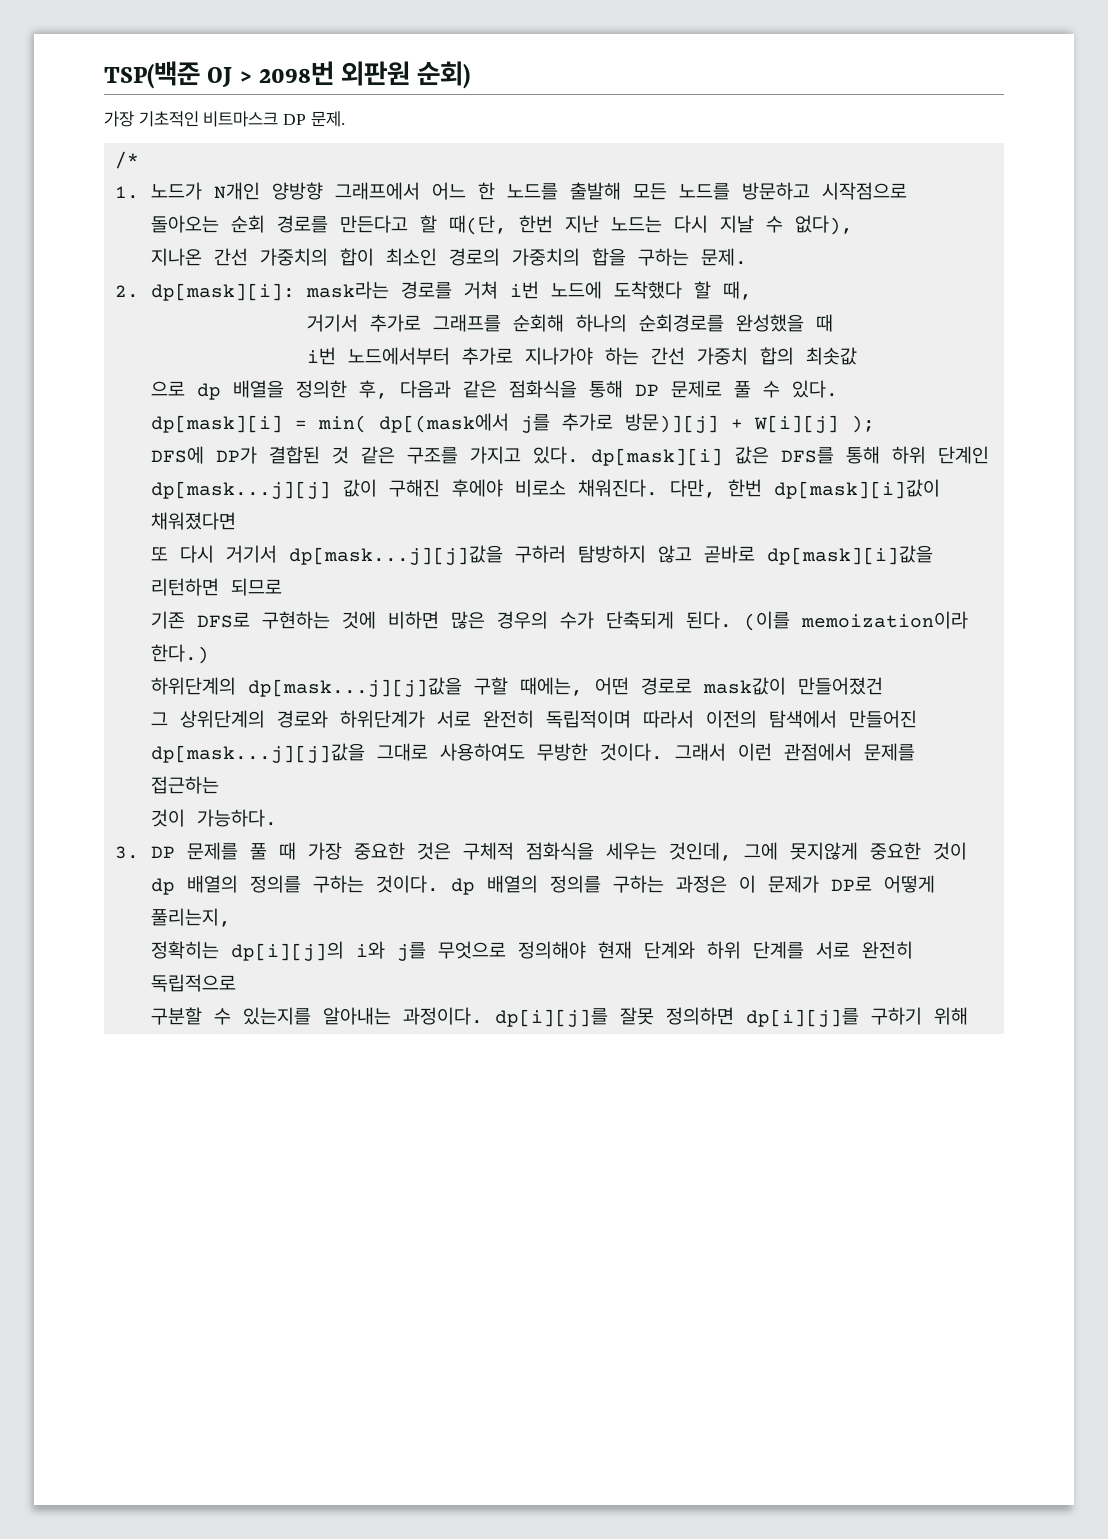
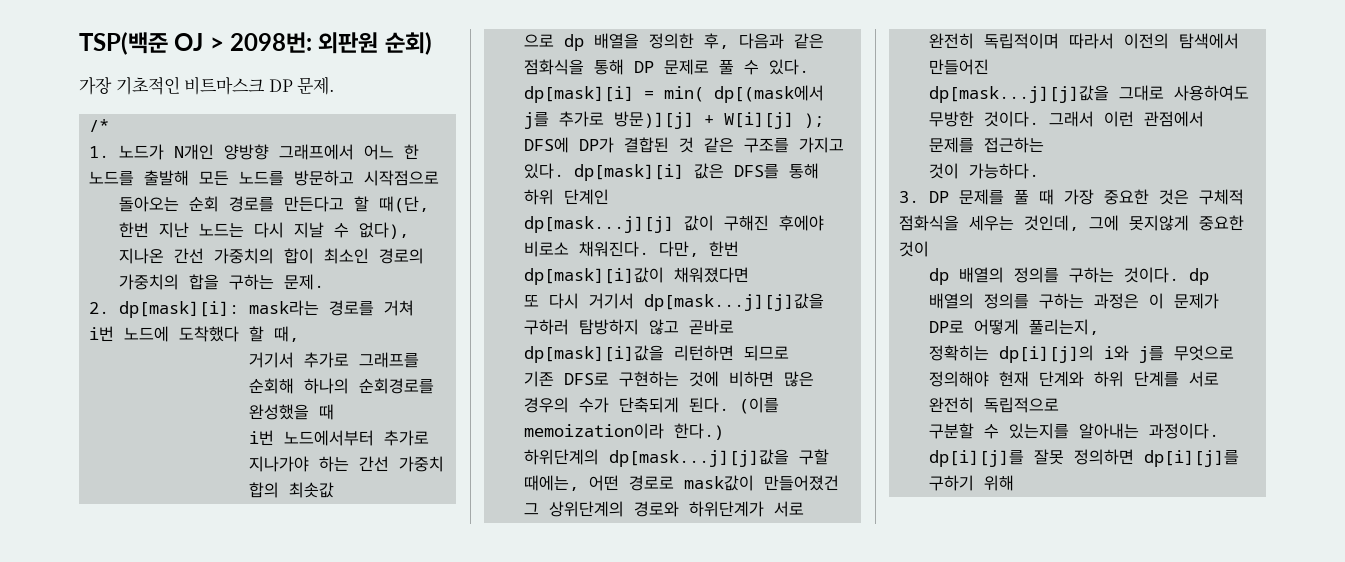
- TSP(백준 OJ > 2098번 외판원 순회)
+ TSP(백준 OJ > 2098번: 외판원 순회)

